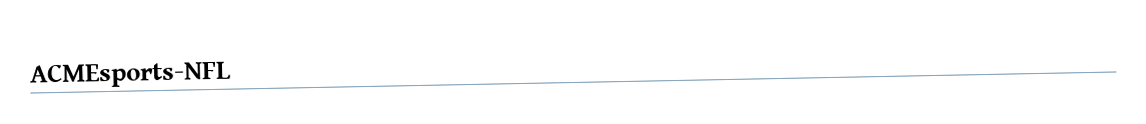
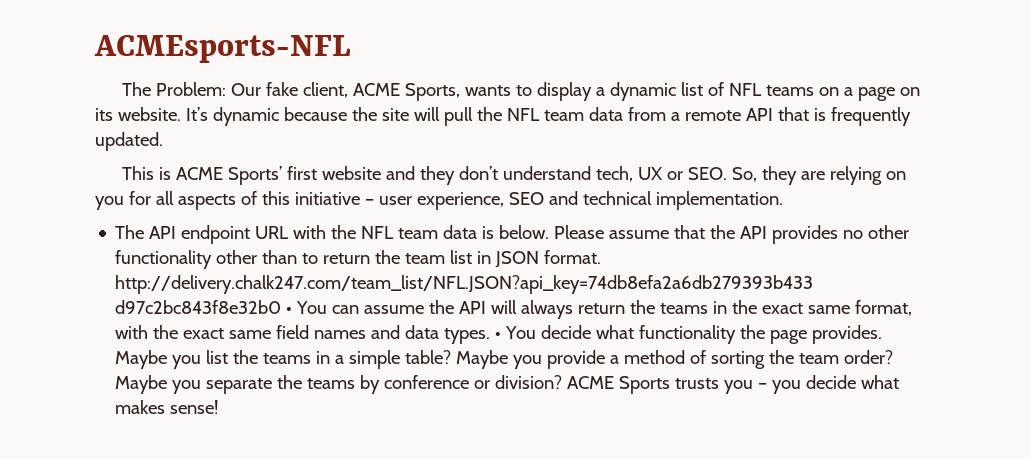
+ The Problem: Our fake client, ACME Sports, wants to display a dynamic list of NFL teams on a page on its website. It’s dynamic because the site will pull the NFL team data from a remote API that is frequently updated.
+ This is ACME Sports’ first website and they don’t understand tech, UX or SEO. So, they are relying on you for all aspects of this initiative – user experience, SEO and technical implementation.
+ The API endpoint URL with the NFL team data is below. Please assume that the API provides no other functionality other than to return the team list in JSON format. http://delivery.chalk247.com/team_list/NFL.JSON?api_key=74db8efa2a6db279393b433 d97c2bc843f8e32b0 • You can assume the API will always return the teams in the exact same format, with the exact same field names and data types. • You decide what functionality the page provides. Maybe you list the teams in a simple table? Maybe you provide a method of sorting the team order? Maybe you separate the teams by conference or division? ACME Sports trusts you – you decide what makes sense!

